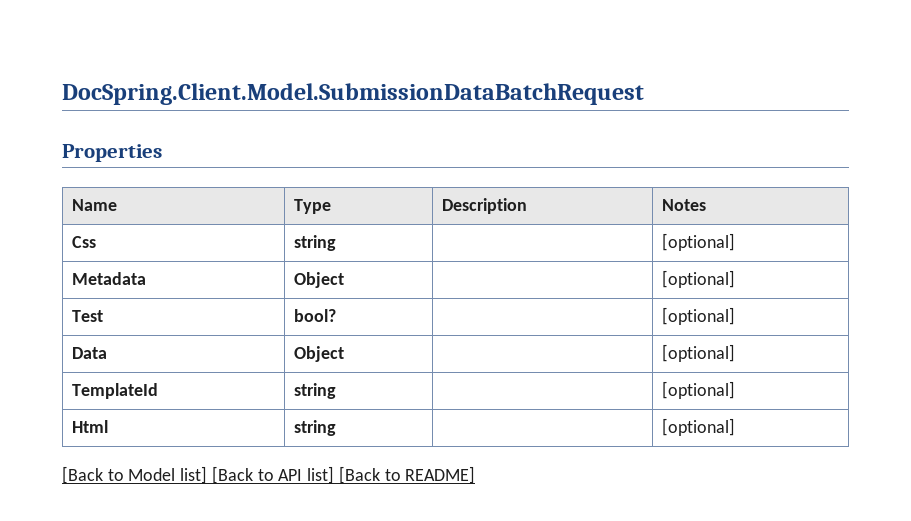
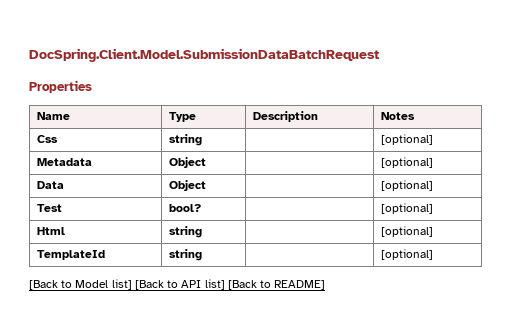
+ Data | Object | | [optional]
- Data | Object | | [optional]
+ Html | string | | [optional]
  TemplateId | string | | [optional]
- Html | string | | [optional]

